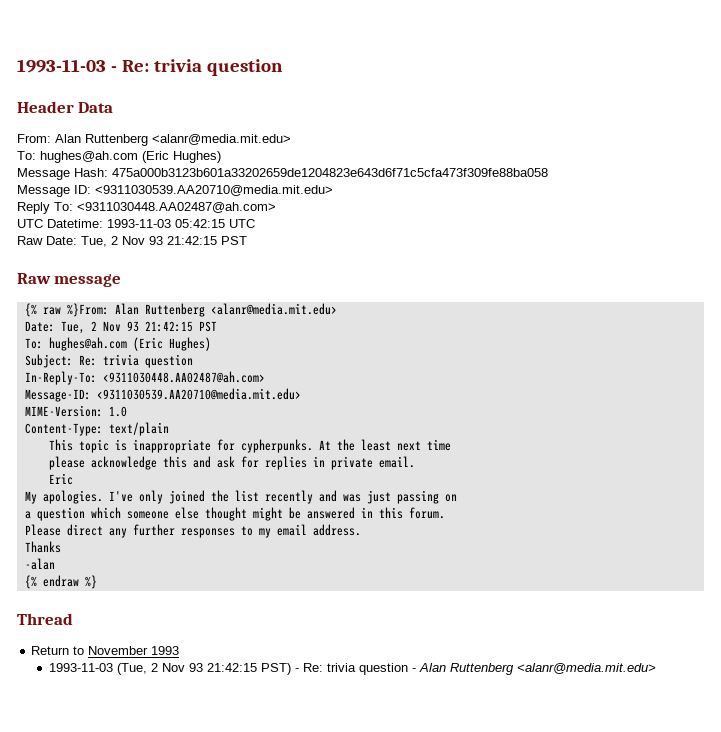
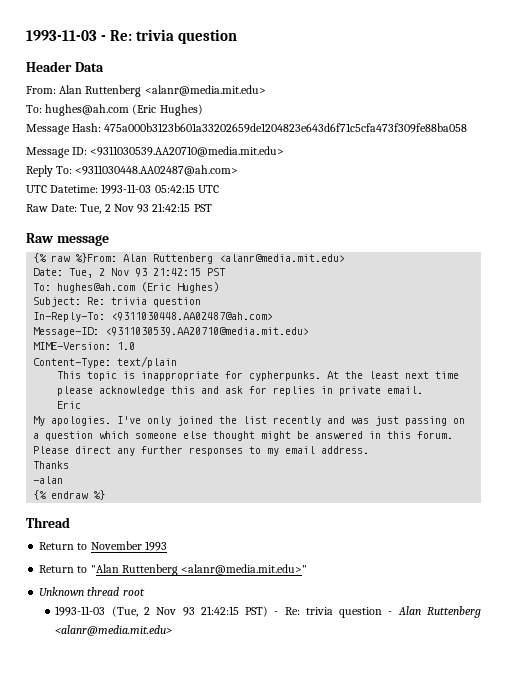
+ Return to "Alan Ruttenberg <alanr@media.mit.edu>"
+ Unknown thread root

